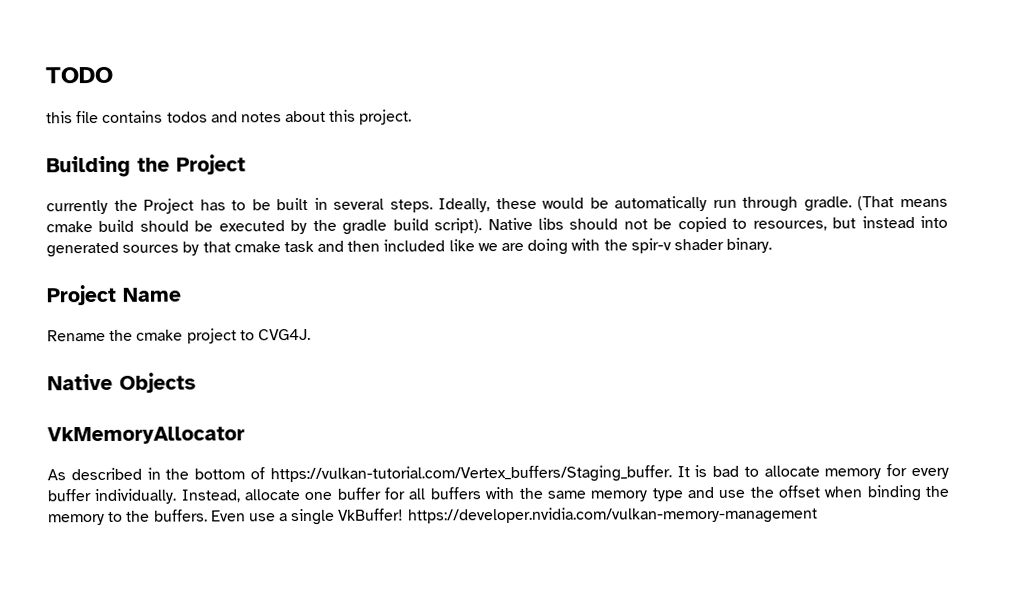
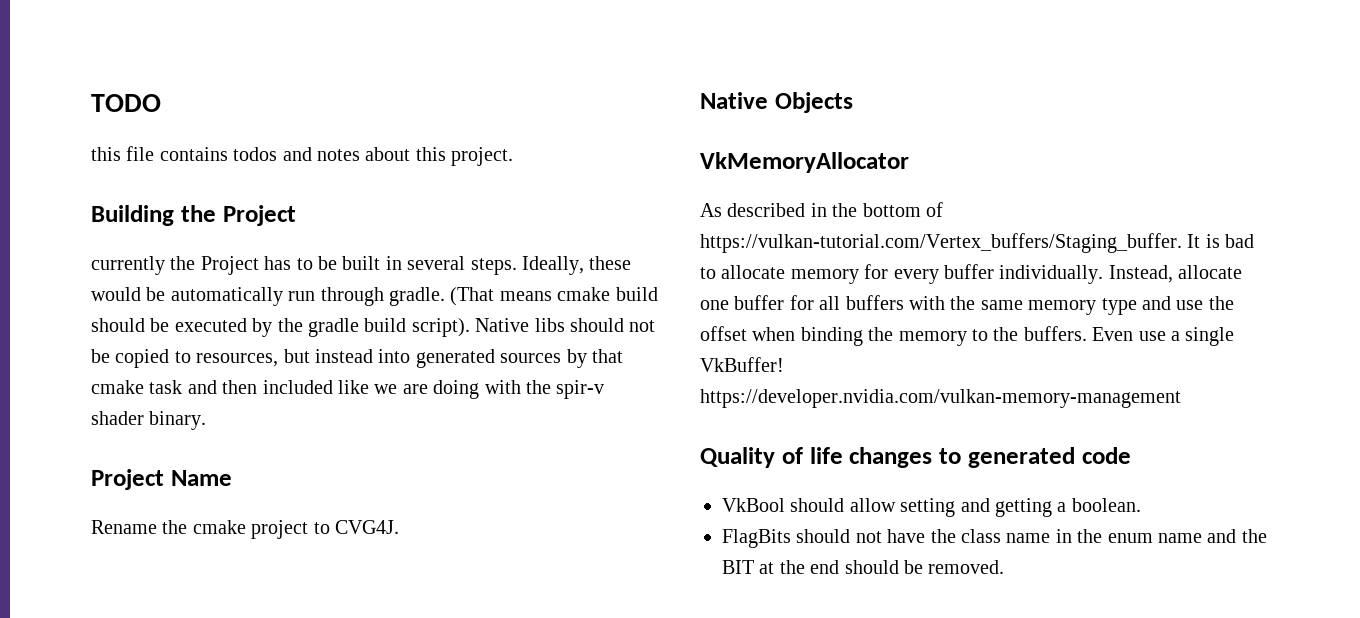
+ Quality of life changes to generated code
+ VkBool should allow setting and getting a boolean.
+ FlagBits should not have the class name in the enum name and the BIT at the end should be removed.

